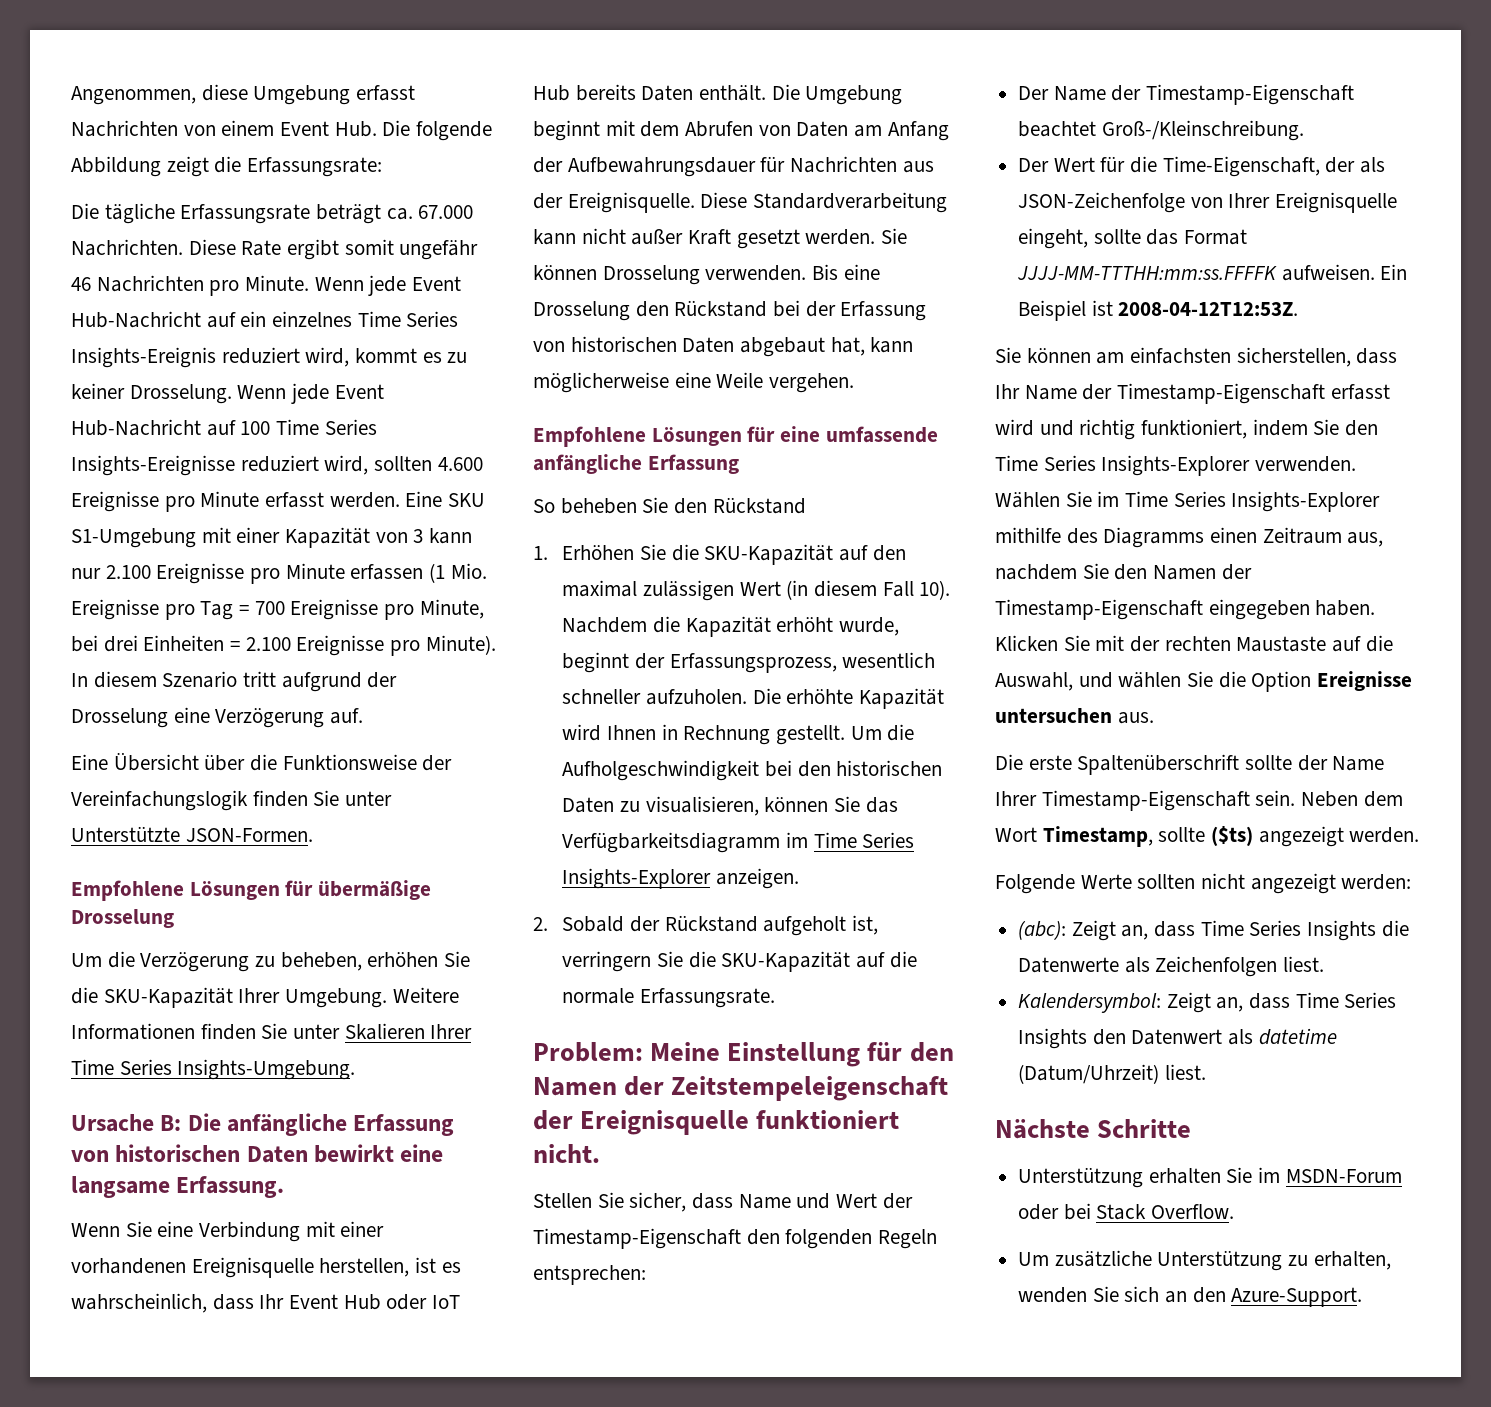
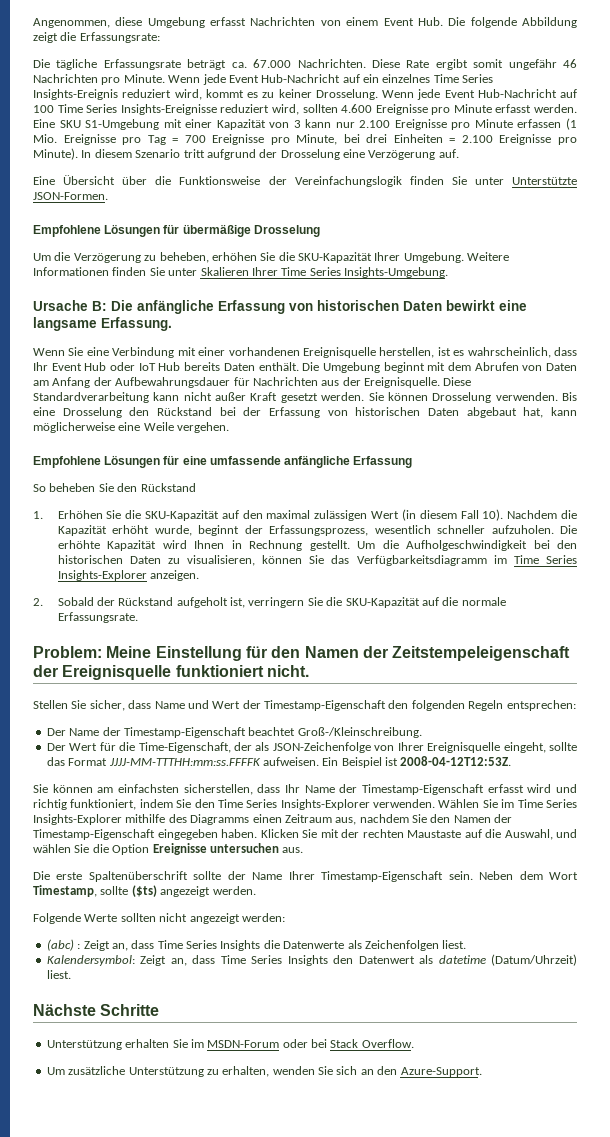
- (abc): Zeigt an, dass Time Series Insights die Datenwerte als Zeichenfolgen liest.
+ (abc) : Zeigt an, dass Time Series Insights die Datenwerte als Zeichenfolgen liest.

